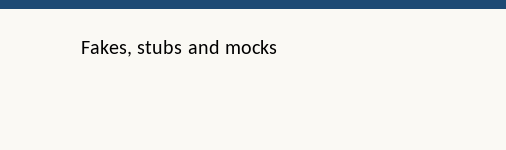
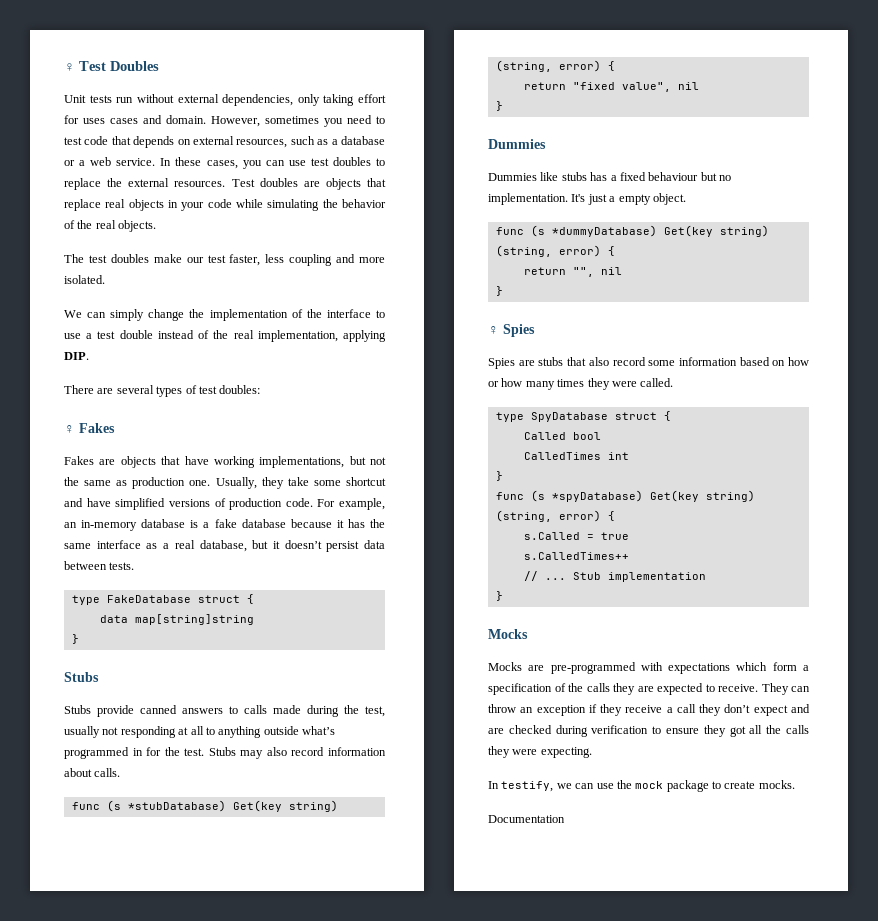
- Fakes, stubs and mocks
+ ♀ Test Doubles
+ Unit tests run without external dependencies, only taking effort for uses cases and domain. However, sometimes you need to test code that depends on external resources, such as a database or a web service. In these cases, you can use test doubles to replace the external resources. Test doubles are objects that replace real objects in your code while simulating the behavior of the real objects.
+ The test doubles make our test faster, less coupling and more isolated.
+ We can simply change the implementation of the interface to use a test double instead of the real implementation, applying DIP.
+ There are several types of test doubles:
+ ♀ Fakes
+ Fakes are objects that have working implementations, but not the same as production one. Usually, they take some shortcut and have simplified versions of production code. For example, an in-memory database is a fake database because it has the same interface as a real database, but it doesn’t persist data between tests.
+ type FakeDatabase struct {
+ data map[string]string
+ }
+ Stubs
+ Stubs provide canned answers to calls made during the test, usually not responding at all to anything outside what’s programmed in for the test. Stubs may also record information about calls.
+ func (s *stubDatabase) Get(key string) (string, error) {
+ return "fixed value", nil
+ }
+ Dummies
+ Dummies like stubs has a fixed behaviour but no implementation. It's just a empty object.
+ func (s *dummyDatabase) Get(key string) (string, error) {
+ return "", nil
+ }
+ ♀ Spies
+ Spies are stubs that also record some information based on how or how many times they were called.
+ type SpyDatabase struct {
+ Called bool
+ CalledTimes int
+ }
+ func (s *spyDatabase) Get(key string) (string, error) {
+ s.Called = true
+ s.CalledTimes++
+ // ... Stub implementation
+ }
+ Mocks
+ Mocks are pre-programmed with expectations which form a specification of the calls they are expected to receive. They can throw an exception if they receive a call they don’t expect and are checked during verification to ensure they got all the calls they were expecting.
+ In testify, we can use the mock package to create mocks.
+ Documentation

